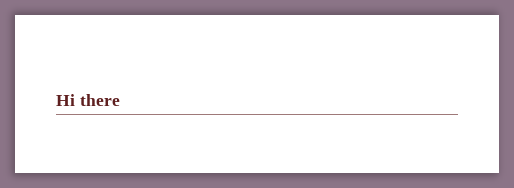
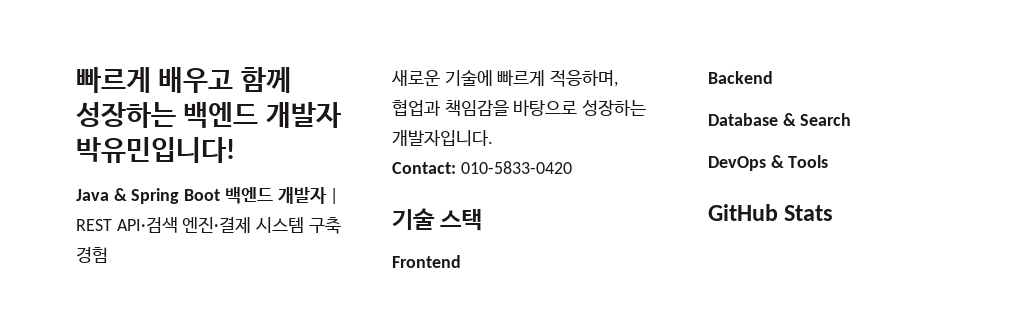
- Hi there
+ 빠르게 배우고 함께 성장하는 백엔드 개발자 박유민입니다!
+ Java & Spring Boot 백엔드 개발자 | REST API·검색 엔진·결제 시스템 구축 경험
+ 새로운 기술에 빠르게 적응하며, 협업과 책임감을 바탕으로 성장하는 개발자입니다.
+ Contact: 010-5833-0420
+ 기술 스택
+ Frontend
+ Backend
+ Database & Search
+ DevOps & Tools
+ GitHub Stats

